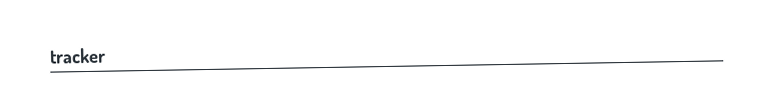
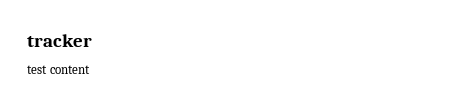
+ test content

